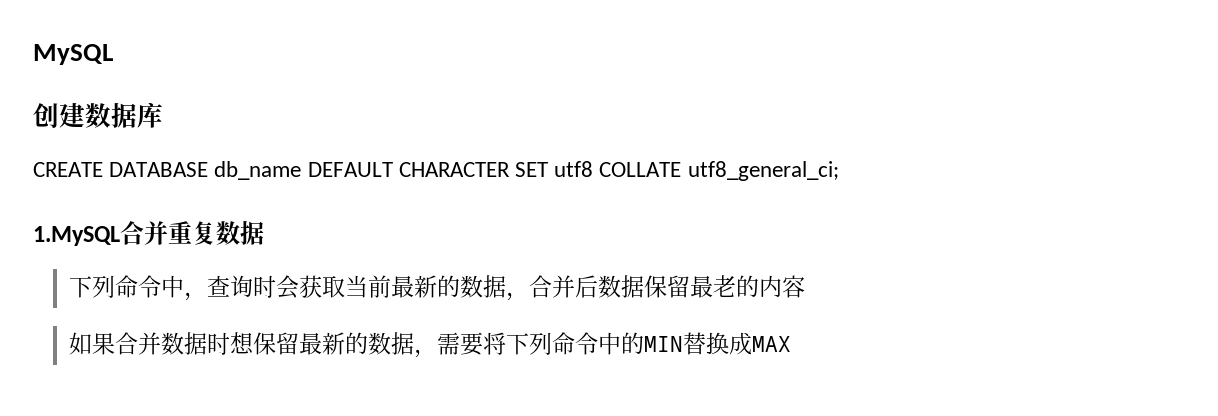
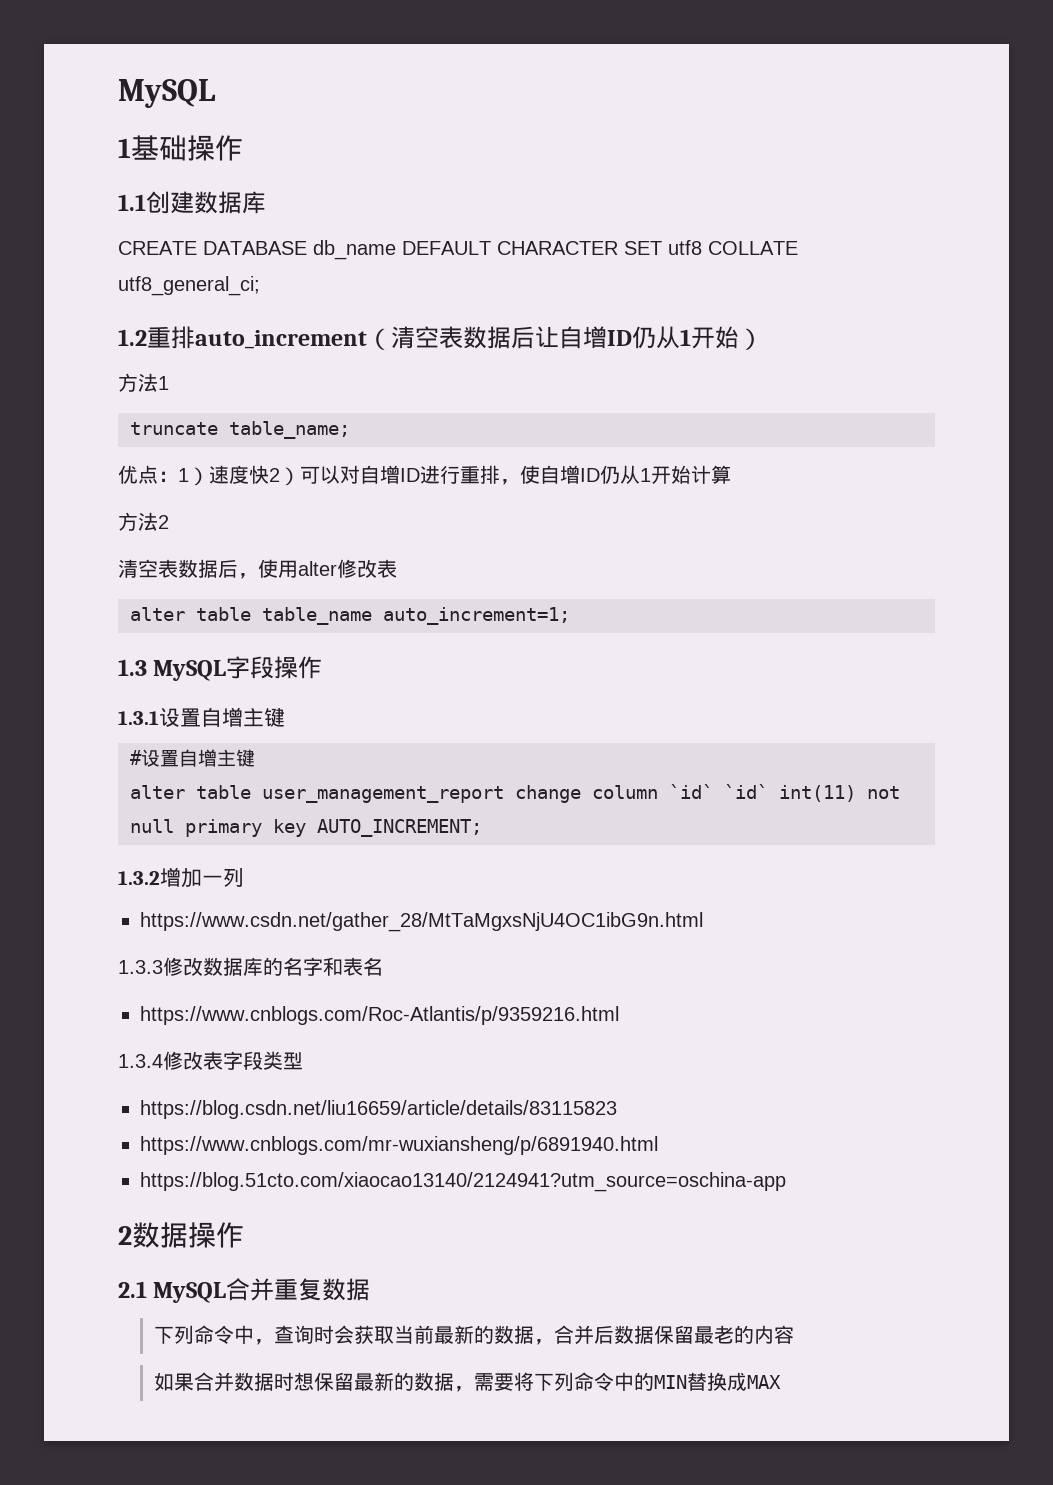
- 创建数据库
+ 1基础操作
+ 1.1创建数据库
- 1.MySQL合并重复数据
+ 1.2重排auto_increment（清空表数据后让自增ID仍从1开始）
+ 方法1
+ truncate table_name;
+ 优点：1）速度快2）可以对自增ID进行重排，使自增ID仍从1开始计算
+ 方法2
+ 清空表数据后，使用alter修改表
+ alter table table_name auto_increment=1;
+ 1.3 MySQL字段操作
+ 1.3.1设置自增主键
+ #设置自增主键
+ alter table user_management_report change column `id` `id` int(11) not null primary key AUTO_INCREMENT;
+ 1.3.2增加一列
+ https://www.csdn.net/gather_28/MtTaMgxsNjU4OC1ibG9n.html
+ 1.3.3修改数据库的名字和表名
+ https://www.cnblogs.com/Roc-Atlantis/p/9359216.html
+ 1.3.4修改表字段类型
+ https://blog.csdn.net/liu16659/article/details/83115823
+ https://www.cnblogs.com/mr-wuxiansheng/p/6891940.html
+ https://blog.51cto.com/xiaocao13140/2124941?utm_source=oschina-app
+ 2数据操作
+ 2.1 MySQL合并重复数据

